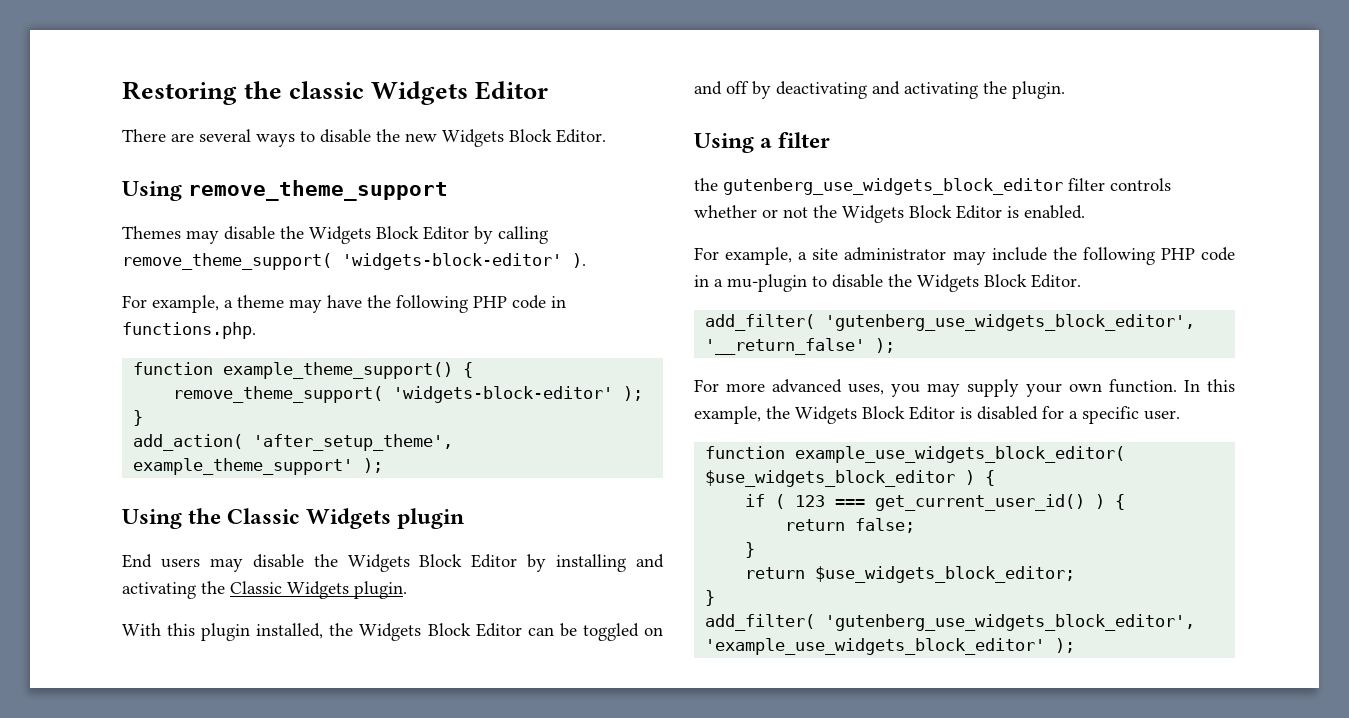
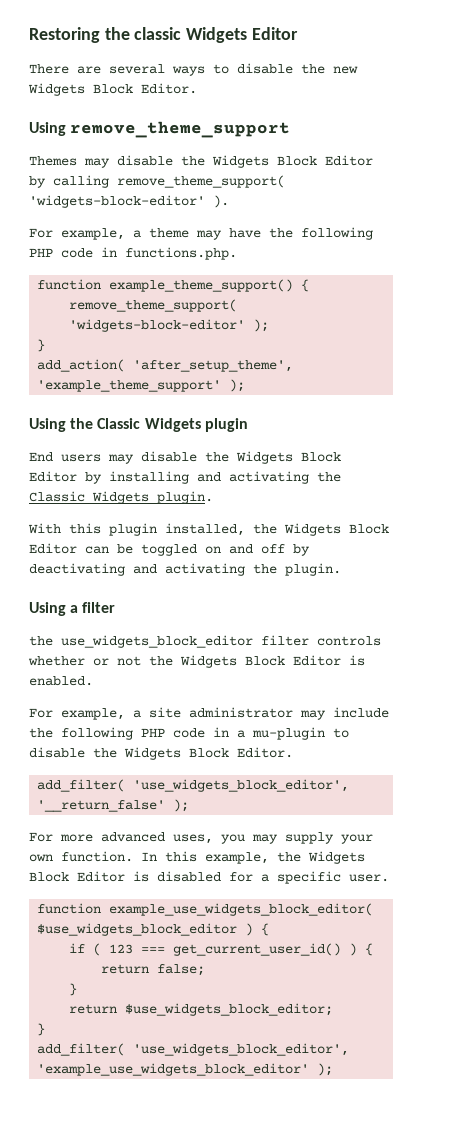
- add_action( 'after_setup_theme', example_theme_support' );
+ add_action( 'after_setup_theme', 'example_theme_support' );
- the gutenberg_use_widgets_block_editor filter controls whether or not the Widgets Block Editor is enabled.
+ the use_widgets_block_editor filter controls whether or not the Widgets Block Editor is enabled.
- add_filter( 'gutenberg_use_widgets_block_editor', '__return_false' );
+ add_filter( 'use_widgets_block_editor', '__return_false' );
- add_filter( 'gutenberg_use_widgets_block_editor', 'example_use_widgets_block_editor' );
+ add_filter( 'use_widgets_block_editor', 'example_use_widgets_block_editor' );

